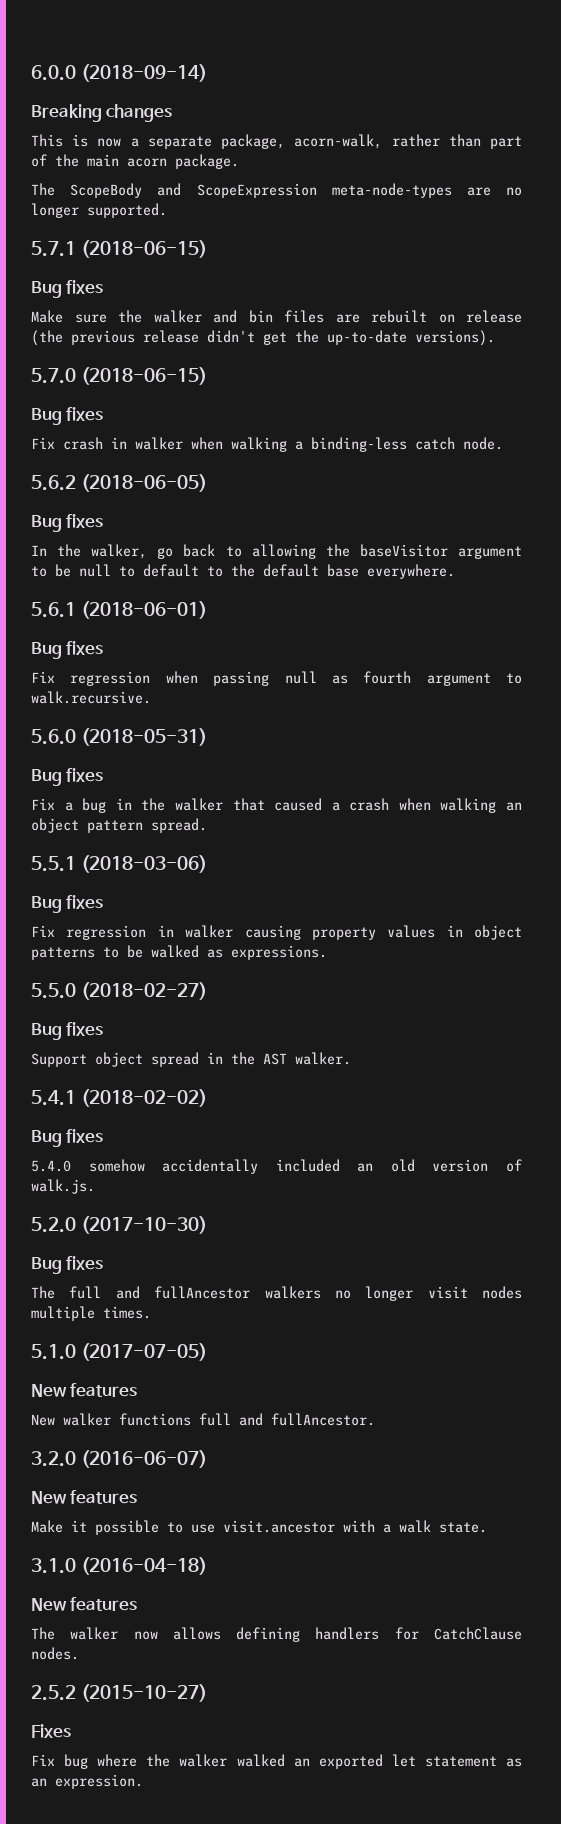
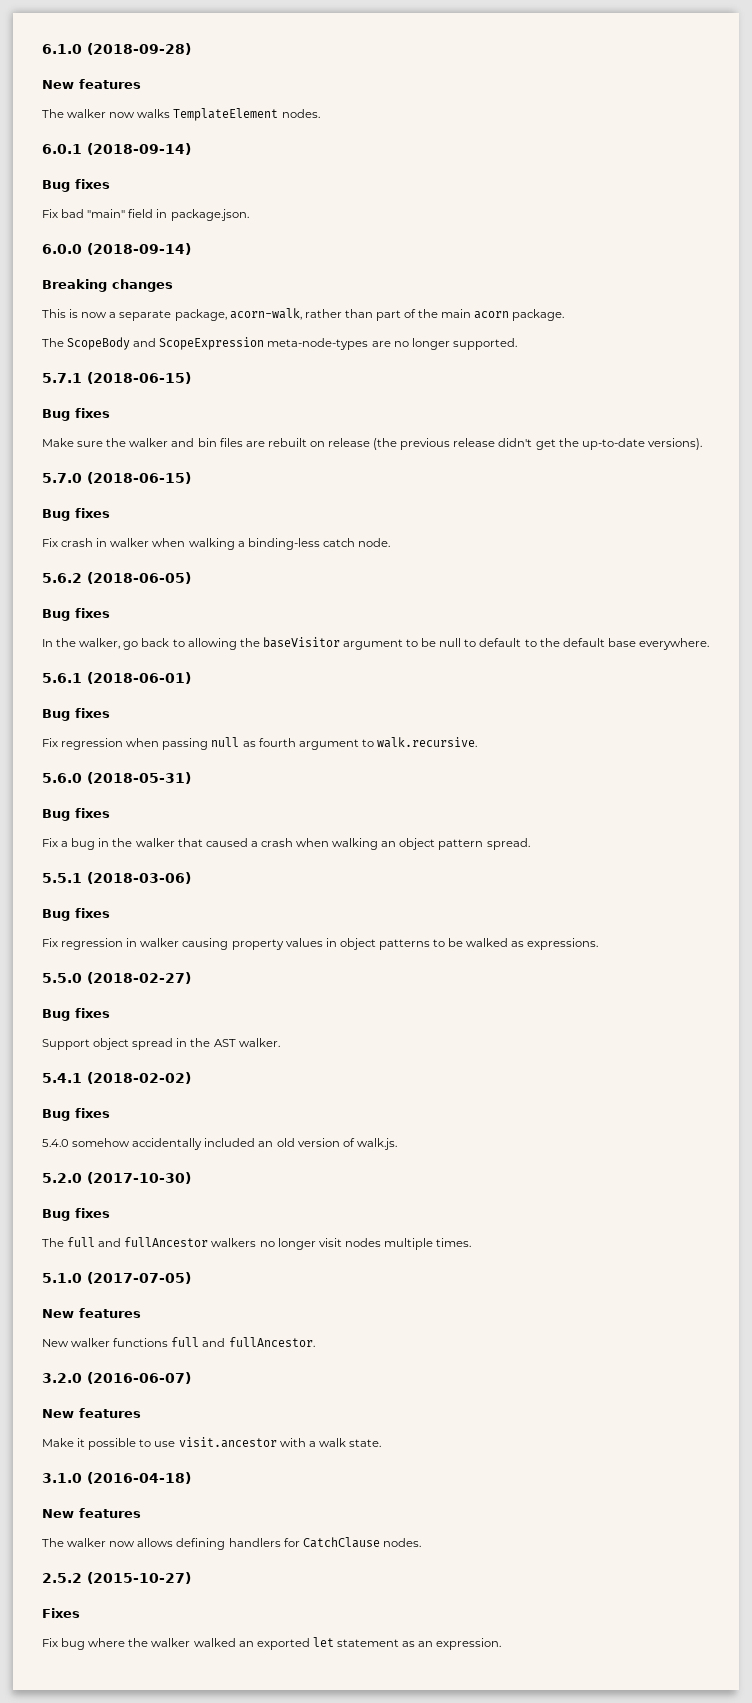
+ 6.1.0 (2018-09-28)
+ New features
+ The walker now walks TemplateElement nodes.
+ 6.0.1 (2018-09-14)
+ Bug fixes
+ Fix bad "main" field in package.json.

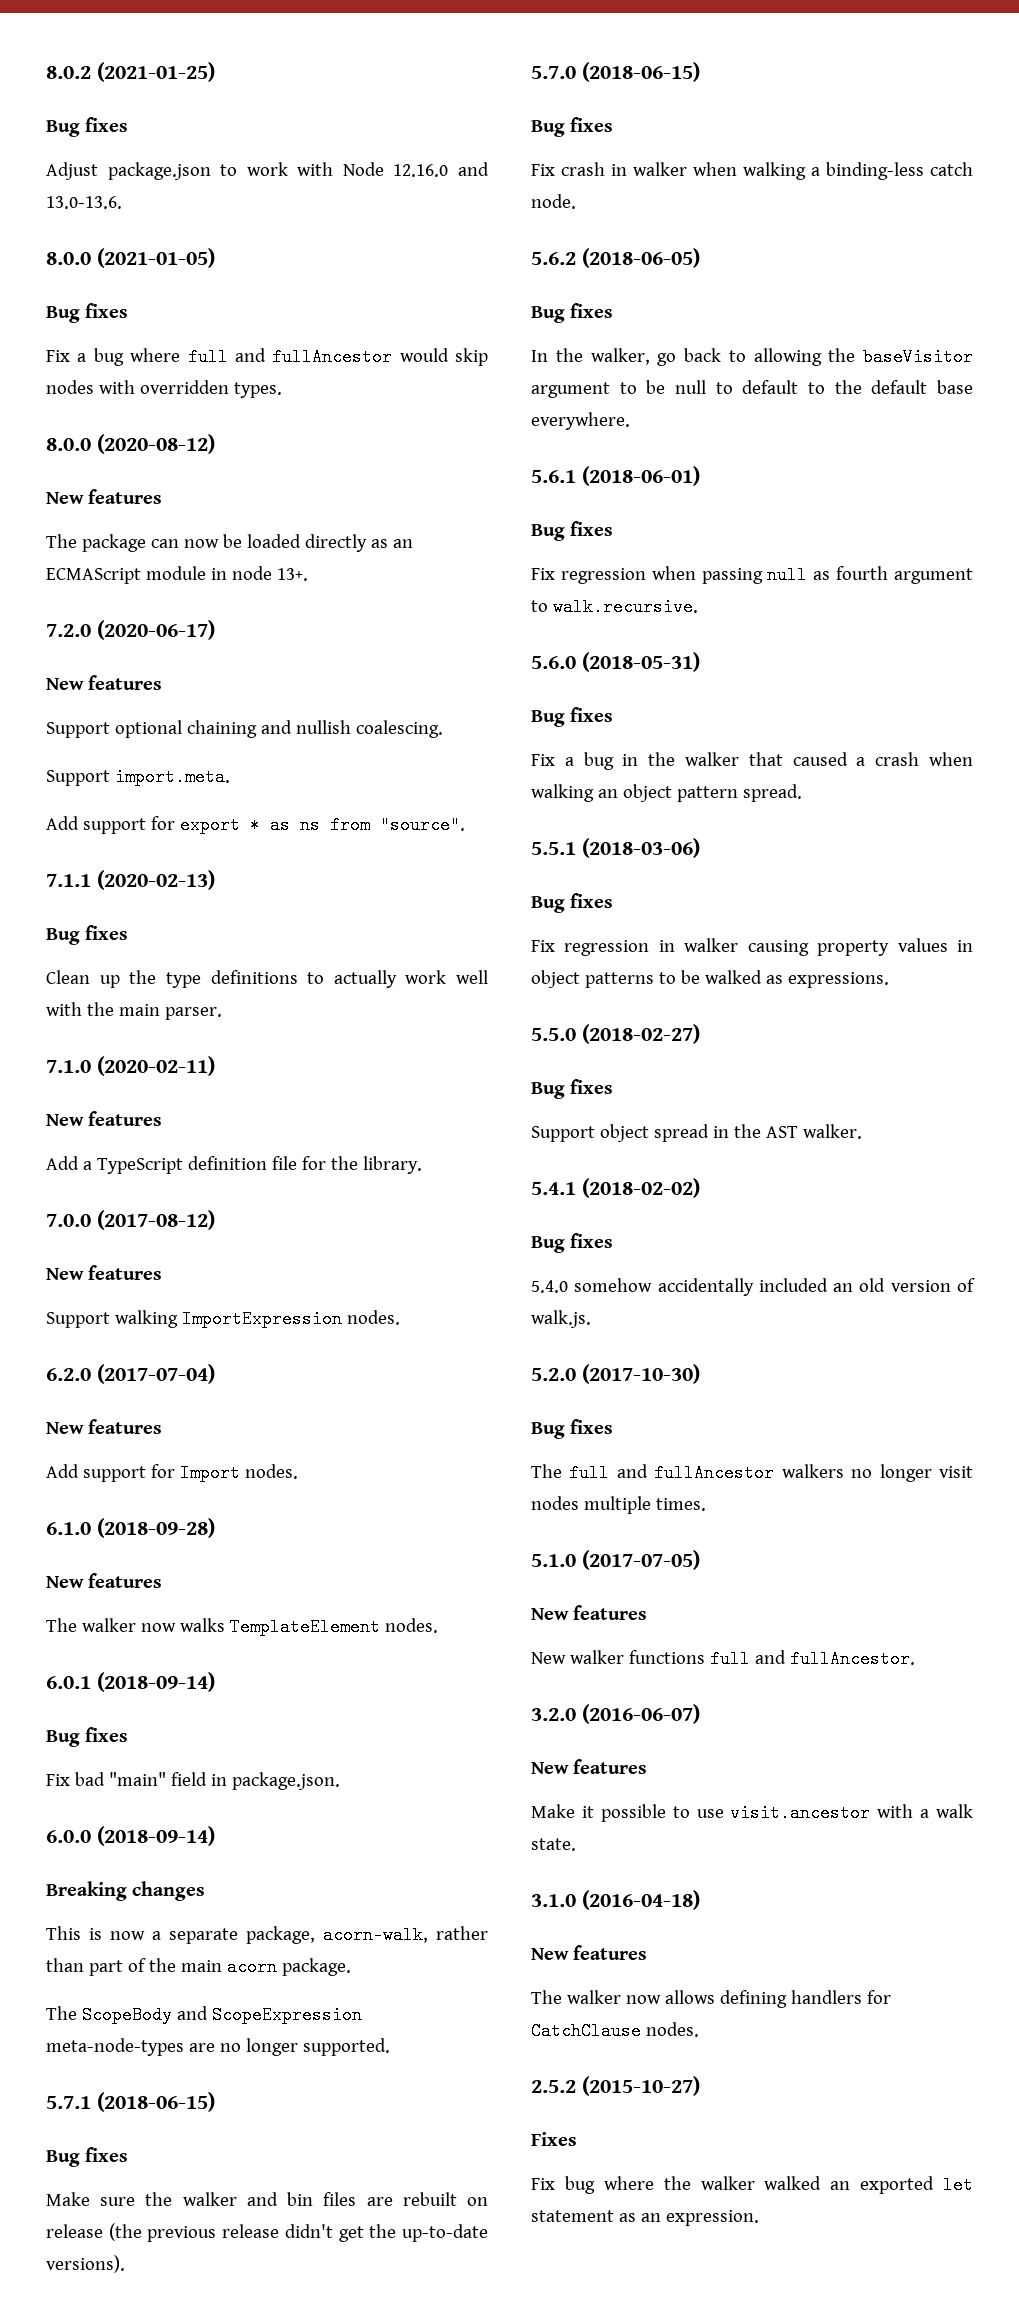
+ 8.0.2 (2021-01-25)
+ Bug fixes
+ Adjust package.json to work with Node 12.16.0 and 13.0-13.6.
+ 8.0.0 (2021-01-05)
+ Bug fixes
+ Fix a bug where full and fullAncestor would skip nodes with overridden types.
+ 8.0.0 (2020-08-12)
+ New features
+ The package can now be loaded directly as an ECMAScript module in node 13+.
+ 7.2.0 (2020-06-17)
+ New features
+ Support optional chaining and nullish coalescing.
+ Support import.meta.
+ Add support for export * as ns from "source".
+ 7.1.1 (2020-02-13)
+ Bug fixes
+ Clean up the type definitions to actually work well with the main parser.
+ 7.1.0 (2020-02-11)
+ New features
+ Add a TypeScript definition file for the library.
+ 7.0.0 (2017-08-12)
+ New features
+ Support walking ImportExpression nodes.
+ 6.2.0 (2017-07-04)
+ New features
+ Add support for Import nodes.

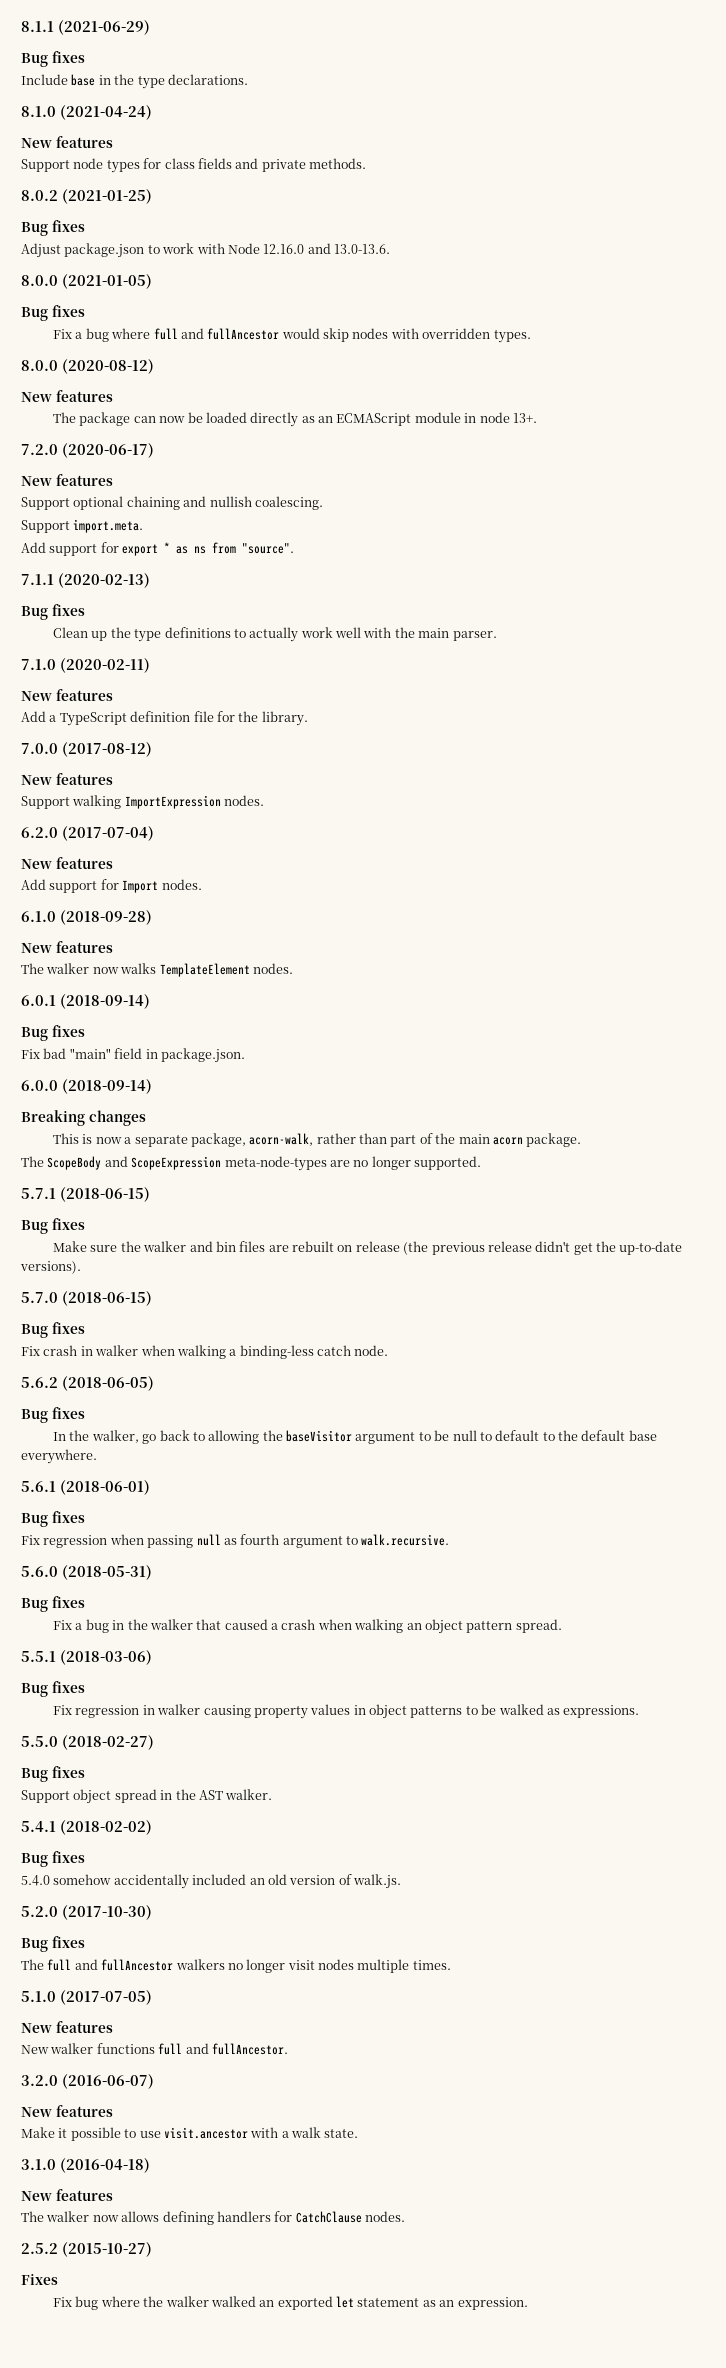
+ 8.1.1 (2021-06-29)
+ Bug fixes
+ Include base in the type declarations.
+ 8.1.0 (2021-04-24)
+ New features
+ Support node types for class fields and private methods.

